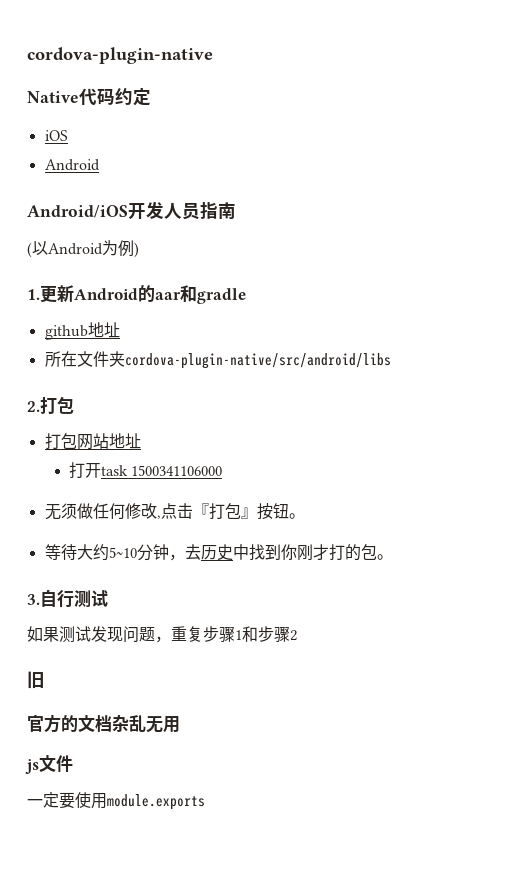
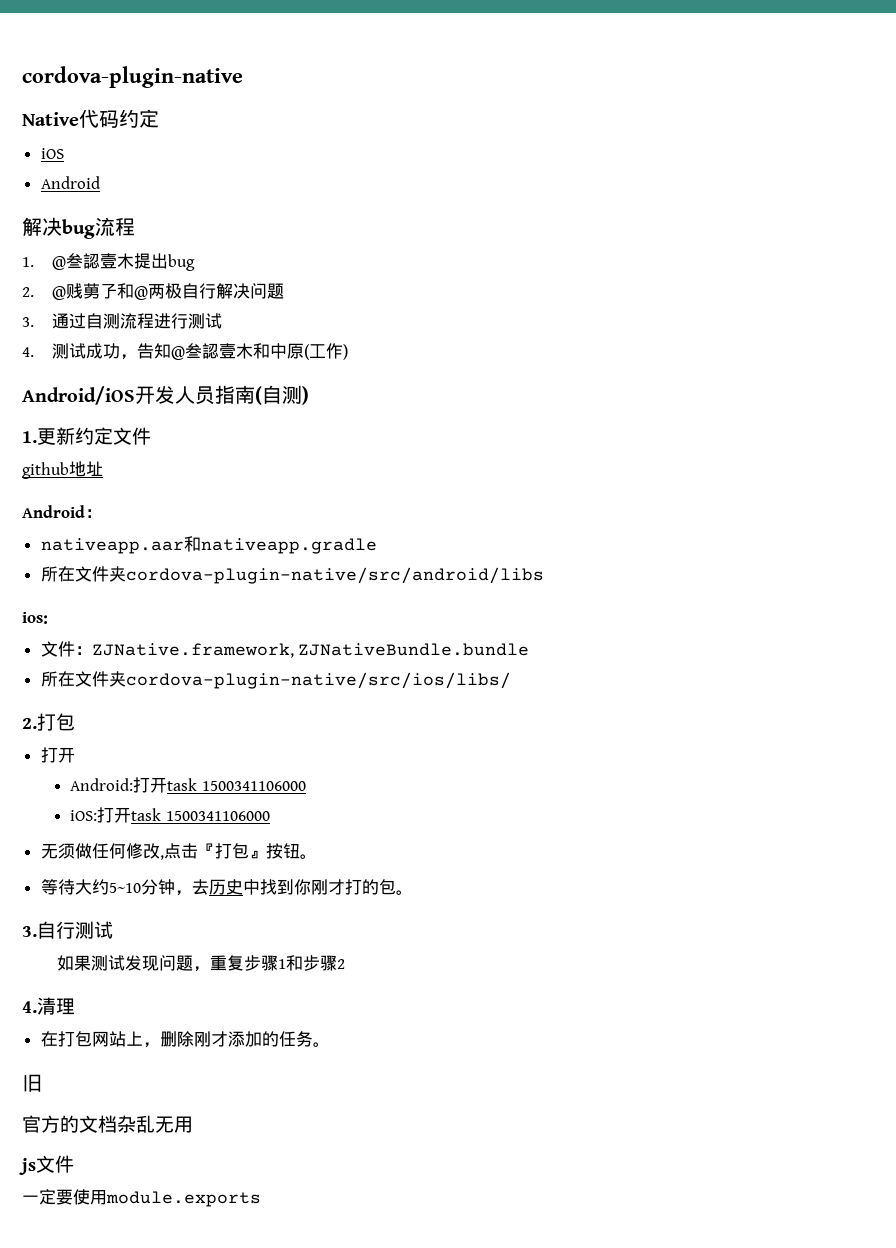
+ 解决bug流程
+ 1. @叁認壹木提出bug
+ 2. @贱莮孒和@两极自行解决问题
+ 3.通过自测流程进行测试
+ 4.测试成功，告知@叁認壹木和中原(工作)
- Android/iOS开发人员指南
- (以Android为例)
+ Android/iOS开发人员指南(自测)
- 1.更新Android的aar和gradle
+ 1.更新约定文件
  github地址
+ Android：
+ nativeapp.aar和nativeapp.gradle
  所在文件夹cordova-plugin-native/src/android/libs
+ ios:
+ 文件：ZJNative.framework, ZJNativeBundle.bundle
+ 所在文件夹cordova-plugin-native/src/ios/libs/
  2.打包
- 打包网站地址
- 打开task 1500341106000
+ 打开
+ Android:打开task 1500341106000
+ iOS:打开task 1500341106000
+ 4.清理
+ 在打包网站上，删除刚才添加的任务。

